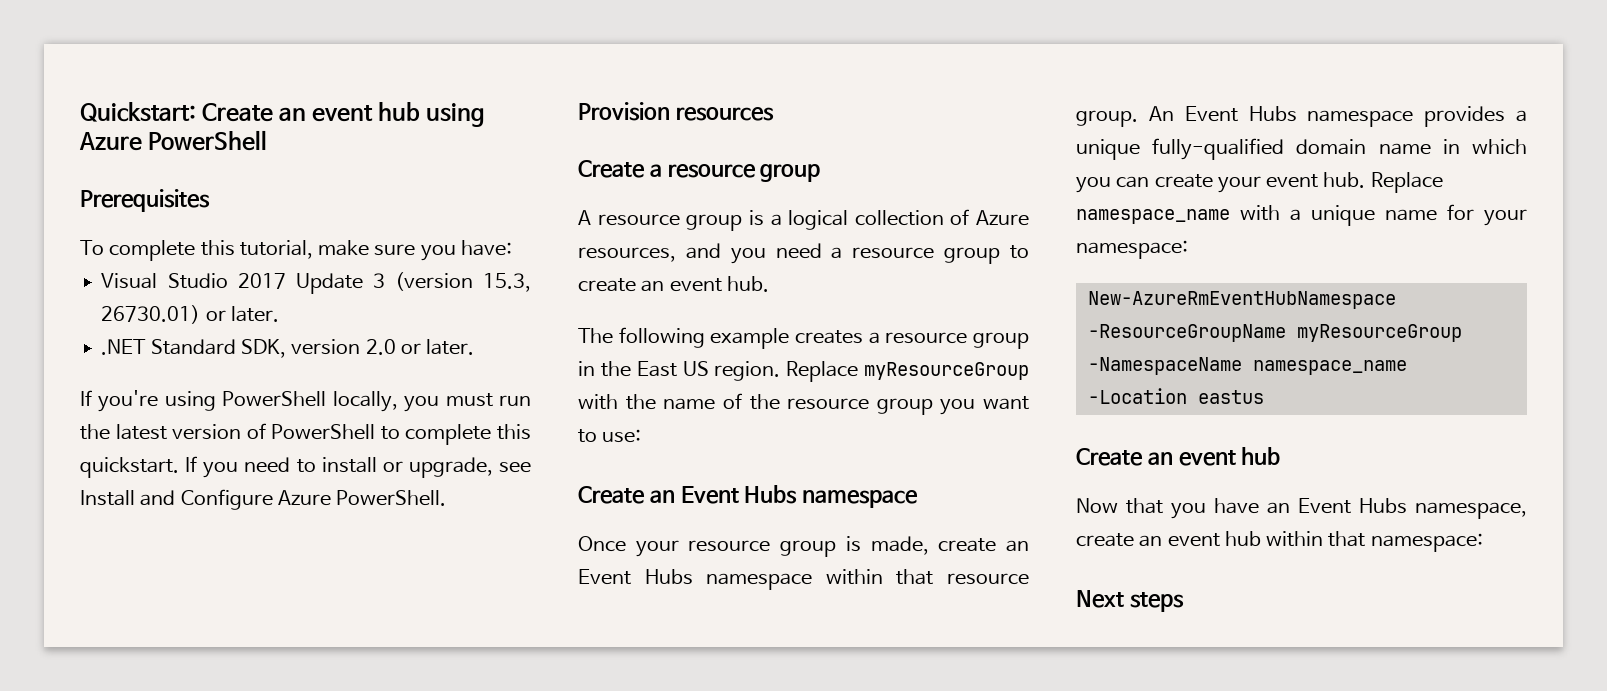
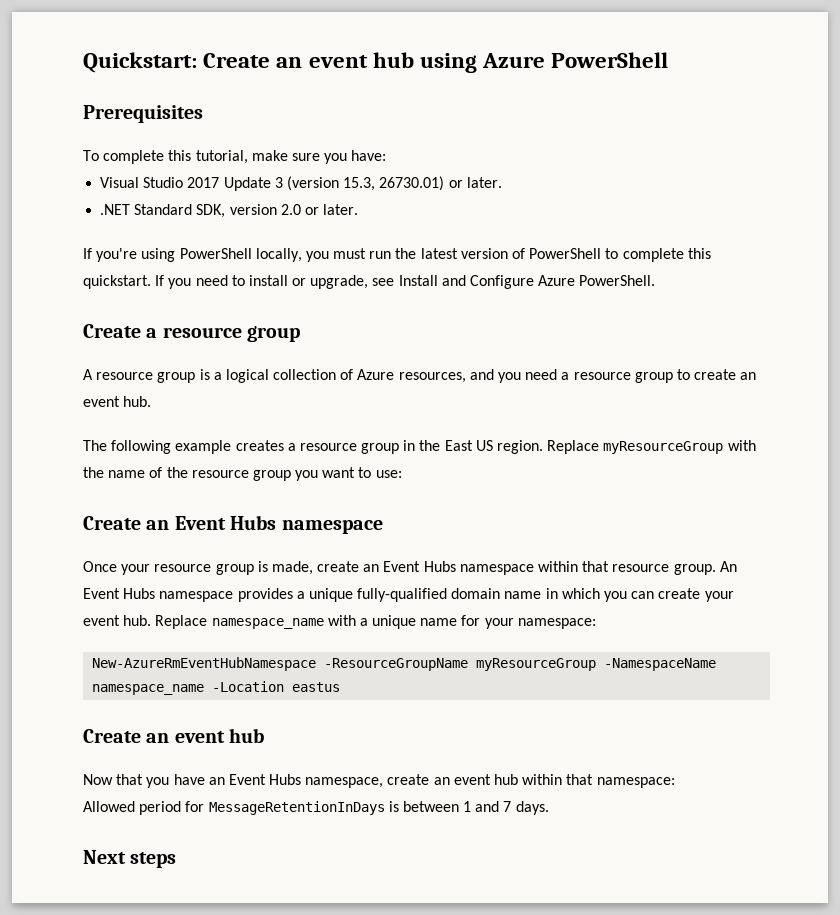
- Provision resources
+ Allowed period for MessageRetentionInDays is between 1 and 7 days.

